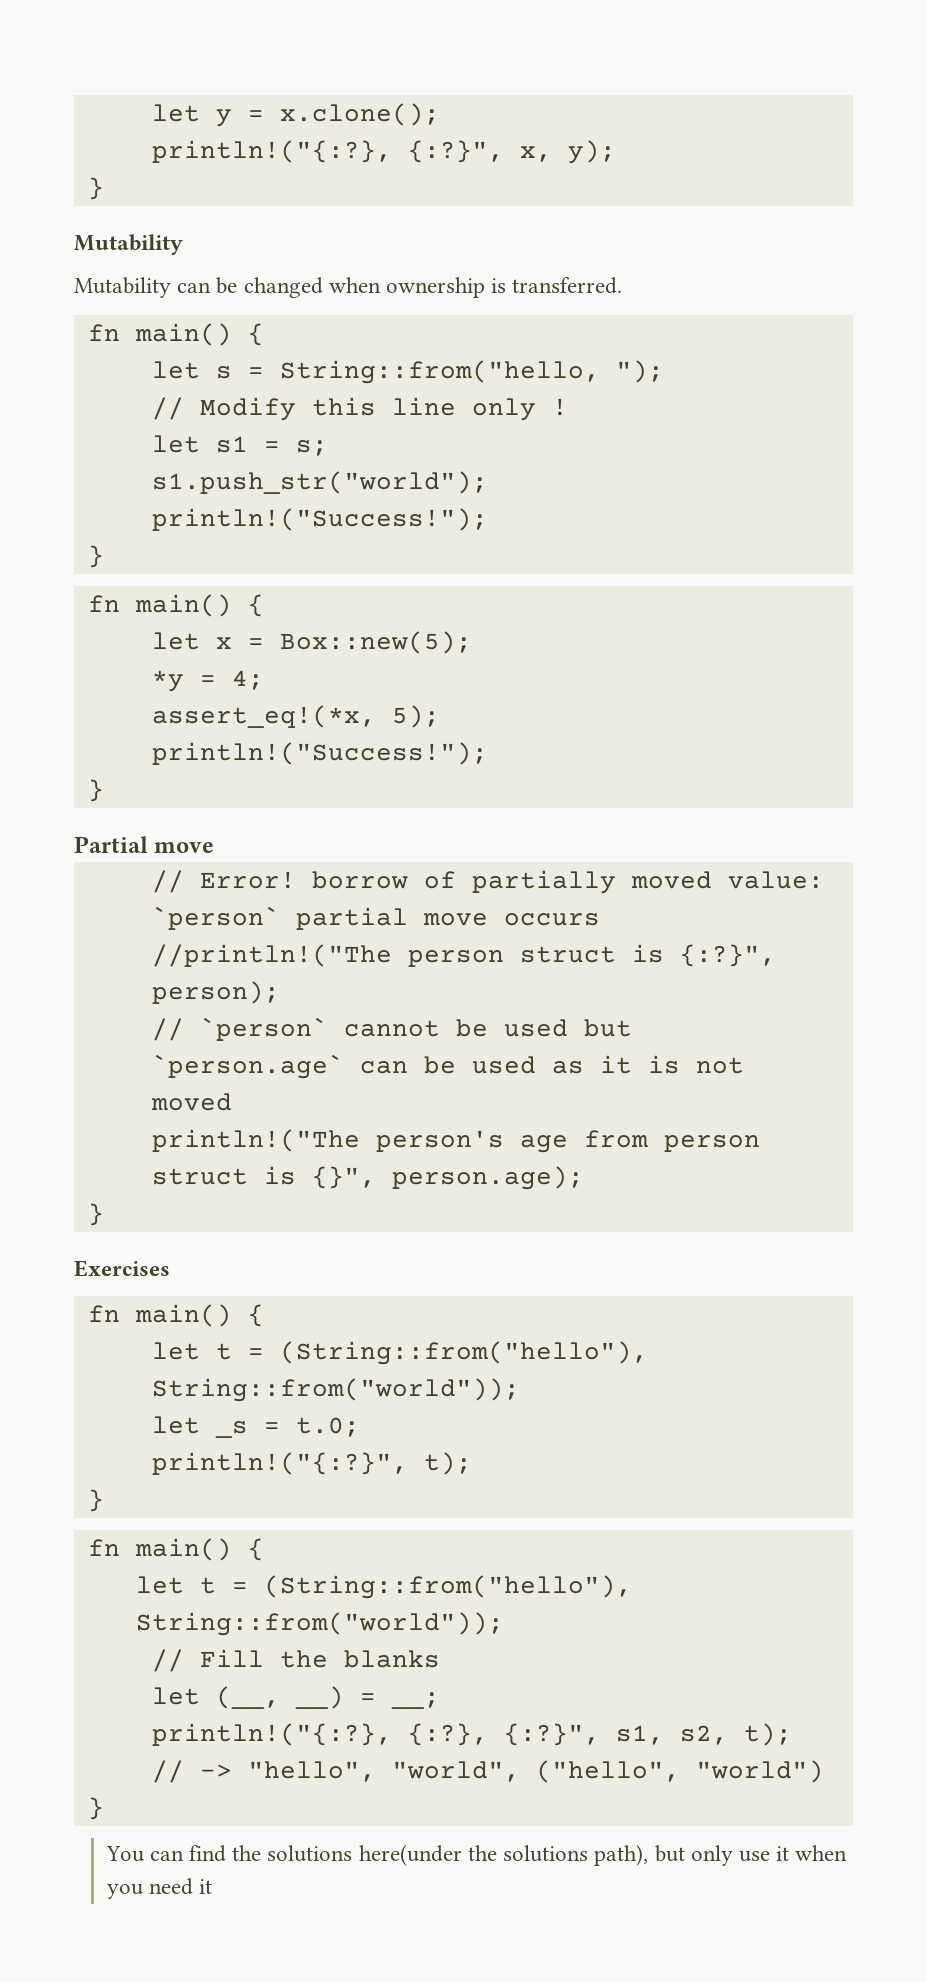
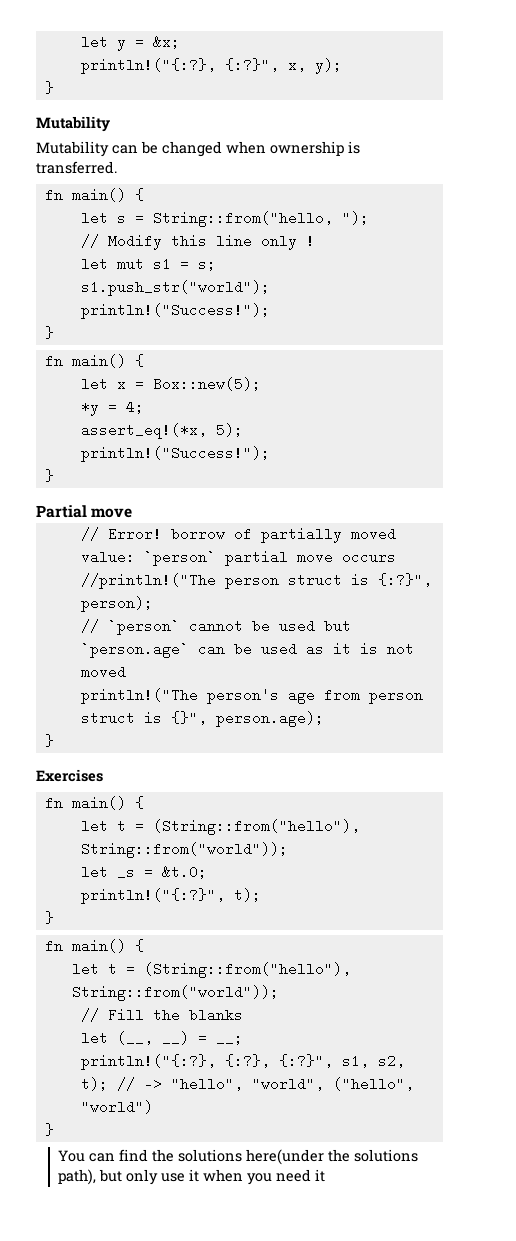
- let y = x.clone();
+ let y = &x;
- let s1 = s;
+ let mut s1 = s;
- let _s = t.0;
+ let _s = &t.0;

